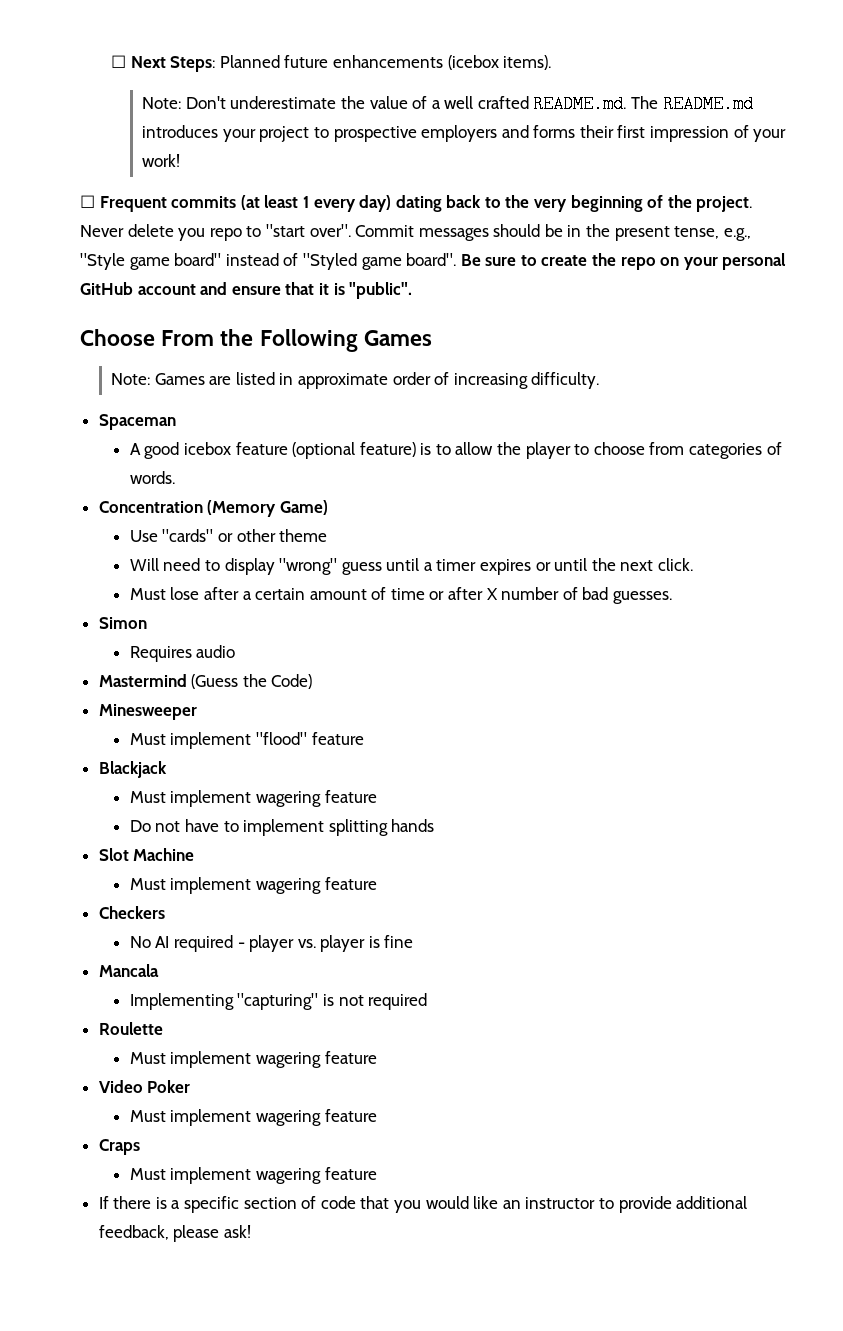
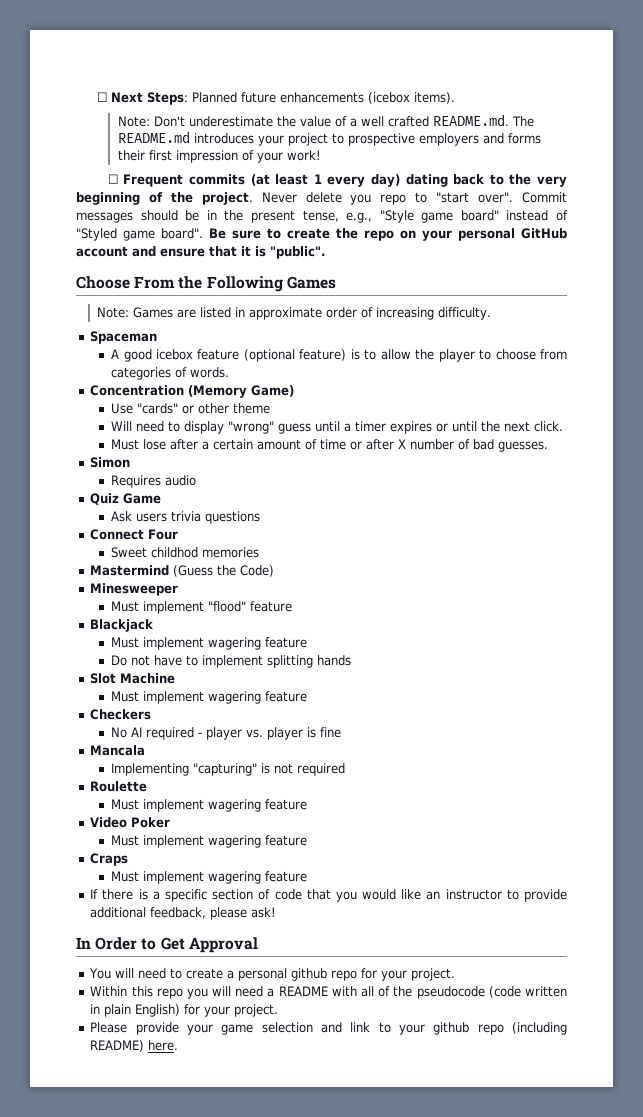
+ Quiz Game
+ Ask users trivia questions
+ Connect Four
+ Sweet childhod memories
+ In Order to Get Approval
+ You will need to create a personal github repo for your project.
+ Within this repo you will need a README with all of the pseudocode (code written in plain English) for your project.
+ Please provide your game selection and link to your github repo (including README) here.

